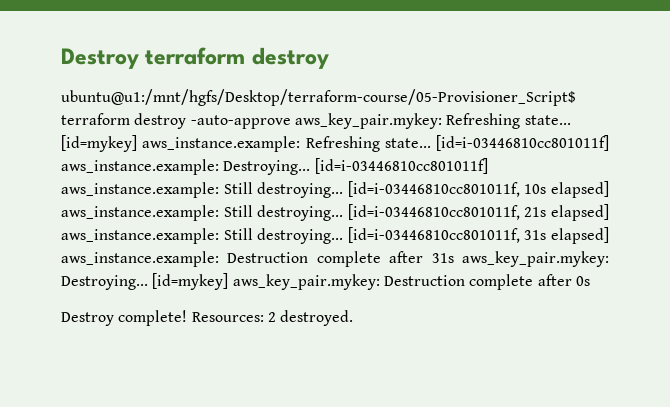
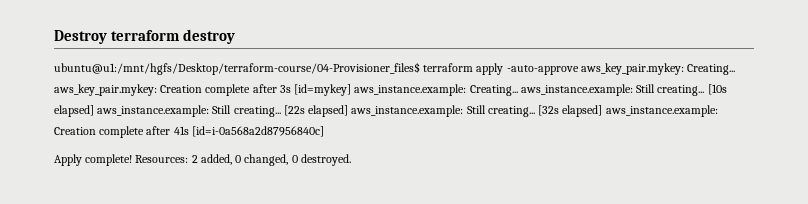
- ubuntu@u1:/mnt/hgfs/Desktop/terraform-course/05-Provisioner_Script$ terraform destroy -auto-approve aws_key_pair.mykey: Refreshing state... [id=mykey] aws_instance.example: Refreshing state... [id=i-03446810cc801011f] aws_instance.example: Destroying... [id=i-03446810cc801011f] aws_instance.example: Still destroying... [id=i-03446810cc801011f, 10s elapsed] aws_instance.example: Still destroying... [id=i-03446810cc801011f, 21s elapsed] aws_instance.example: Still destroying... [id=i-03446810cc801011f, 31s elapsed] aws_instance.example: Destruction complete after 31s aws_key_pair.mykey: Destroying... [id=mykey] aws_key_pair.mykey: Destruction complete after 0s
- Destroy complete! Resources: 2 destroyed.
+ ubuntu@u1:/mnt/hgfs/Desktop/terraform-course/04-Provisioner_files$ terraform apply -auto-approve aws_key_pair.mykey: Creating... aws_key_pair.mykey: Creation complete after 3s [id=mykey] aws_instance.example: Creating... aws_instance.example: Still creating... [10s elapsed] aws_instance.example: Still creating... [22s elapsed] aws_instance.example: Still creating... [32s elapsed] aws_instance.example: Creation complete after 41s [id=i-0a568a2d87956840c]
+ Apply complete! Resources: 2 added, 0 changed, 0 destroyed.

